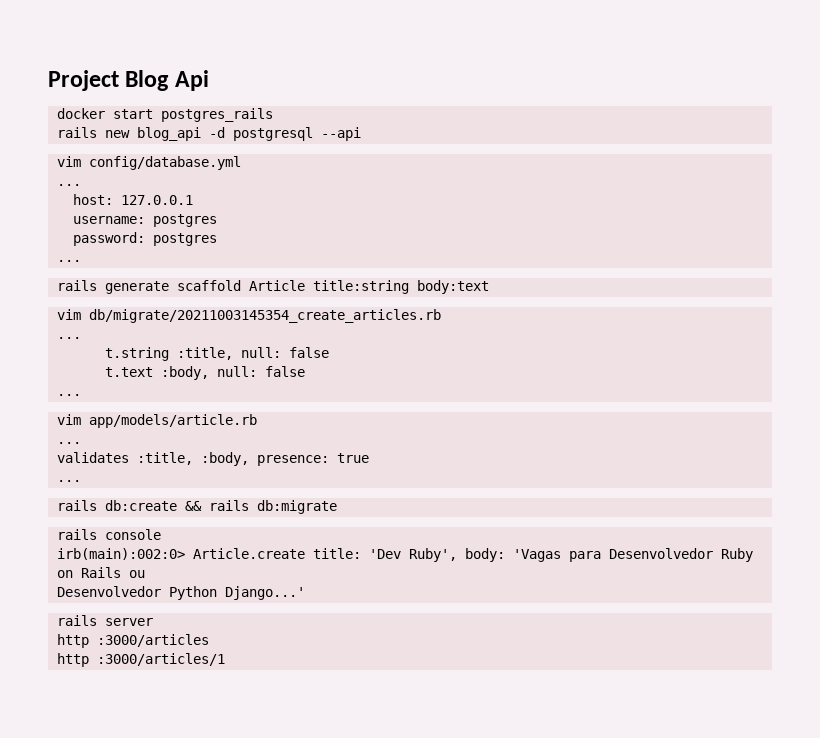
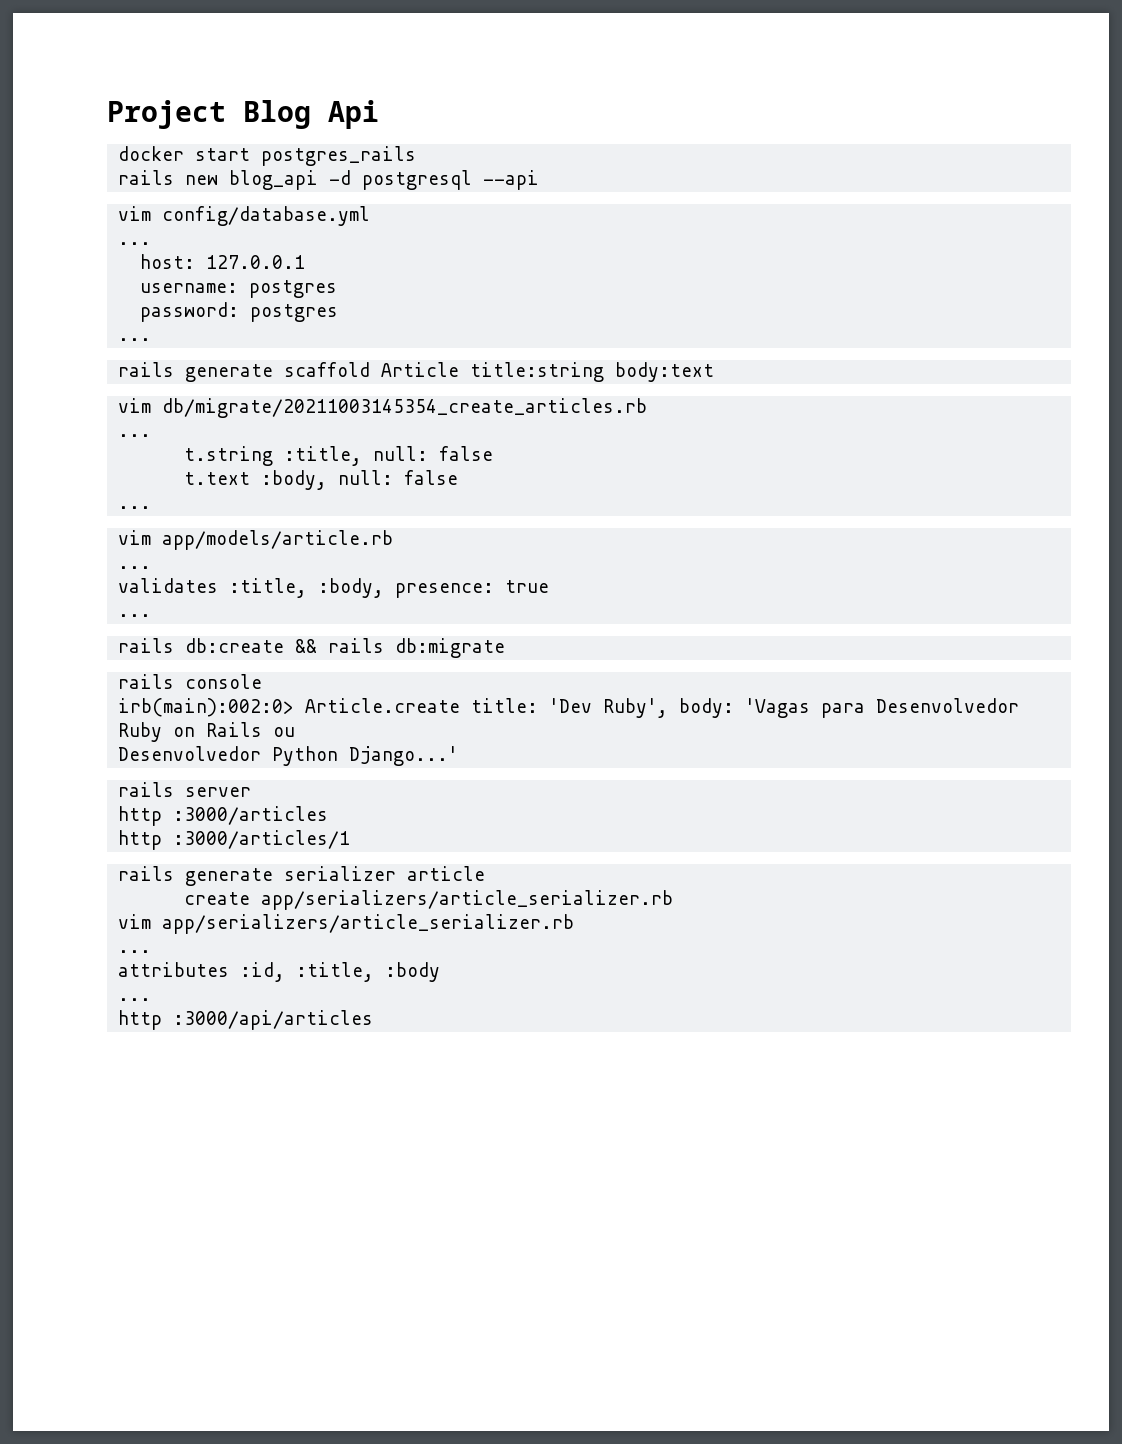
+ rails generate serializer article
+ create app/serializers/article_serializer.rb
+ vim app/serializers/article_serializer.rb
+ ...
+ attributes :id, :title, :body
+ ...
+ http :3000/api/articles

